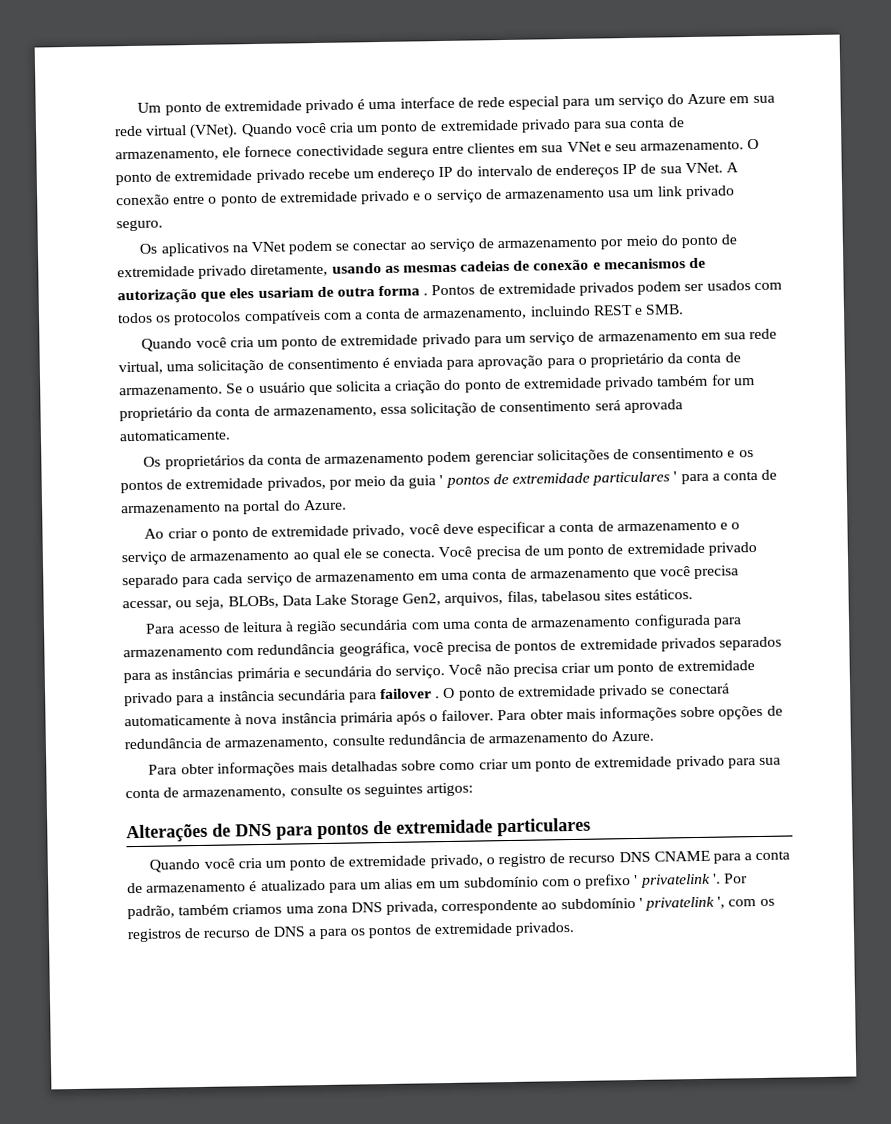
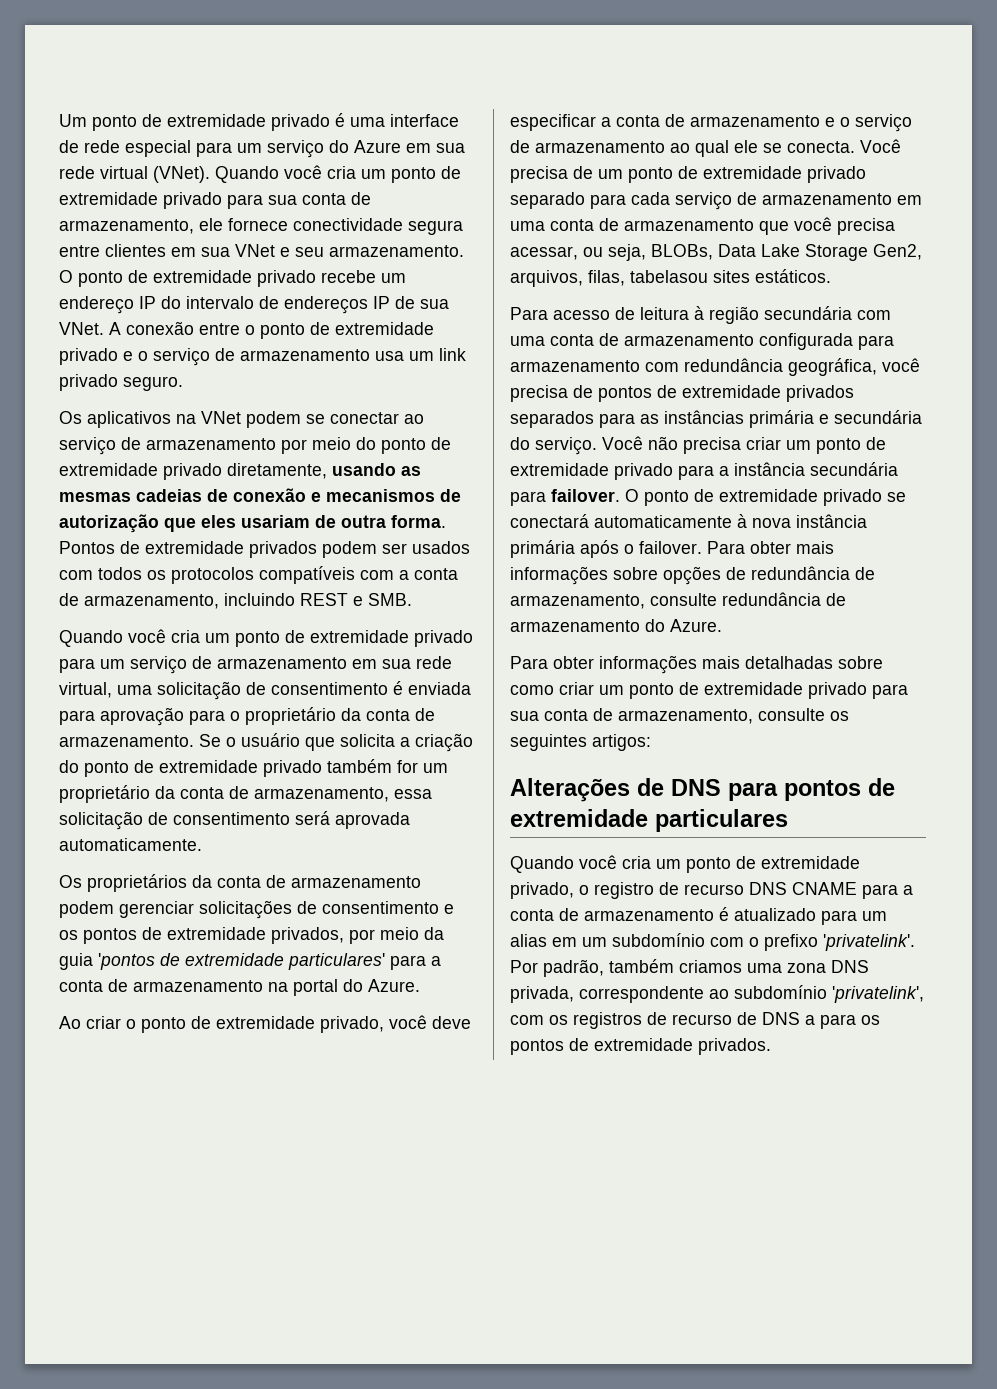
- Os aplicativos na VNet podem se conectar ao serviço de armazenamento por meio do ponto de extremidade privado diretamente, usando as mesmas cadeias de conexão e mecanismos de autorização que eles usariam de outra forma .
+ Os aplicativos na VNet podem se conectar ao serviço de armazenamento por meio do ponto de extremidade privado diretamente, usando as mesmas cadeias de conexão e mecanismos de autorização que eles usariam de outra forma.
- Os proprietários da conta de armazenamento podem gerenciar solicitações de consentimento e os pontos de extremidade privados, por meio da guia ' pontos de extremidade particulares ' para a conta de armazenamento na portal do Azure.
+ Os proprietários da conta de armazenamento podem gerenciar solicitações de consentimento e os pontos de extremidade privados, por meio da guia 'pontos de extremidade particulares' para a conta de armazenamento na portal do Azure.
- Você não precisa criar um ponto de extremidade privado para a instância secundária para failover .
+ Você não precisa criar um ponto de extremidade privado para a instância secundária para failover.
- Quando você cria um ponto de extremidade privado, o registro de recurso DNS CNAME para a conta de armazenamento é atualizado para um alias em um subdomínio com o prefixo ' privatelink '.
+ Quando você cria um ponto de extremidade privado, o registro de recurso DNS CNAME para a conta de armazenamento é atualizado para um alias em um subdomínio com o prefixo 'privatelink'.
- Por padrão, também criamos uma zona DNS privada, correspondente ao subdomínio ' privatelink ', com os registros de recurso de DNS a para os pontos de extremidade privados.
+ Por padrão, também criamos uma zona DNS privada, correspondente ao subdomínio 'privatelink', com os registros de recurso de DNS a para os pontos de extremidade privados.

